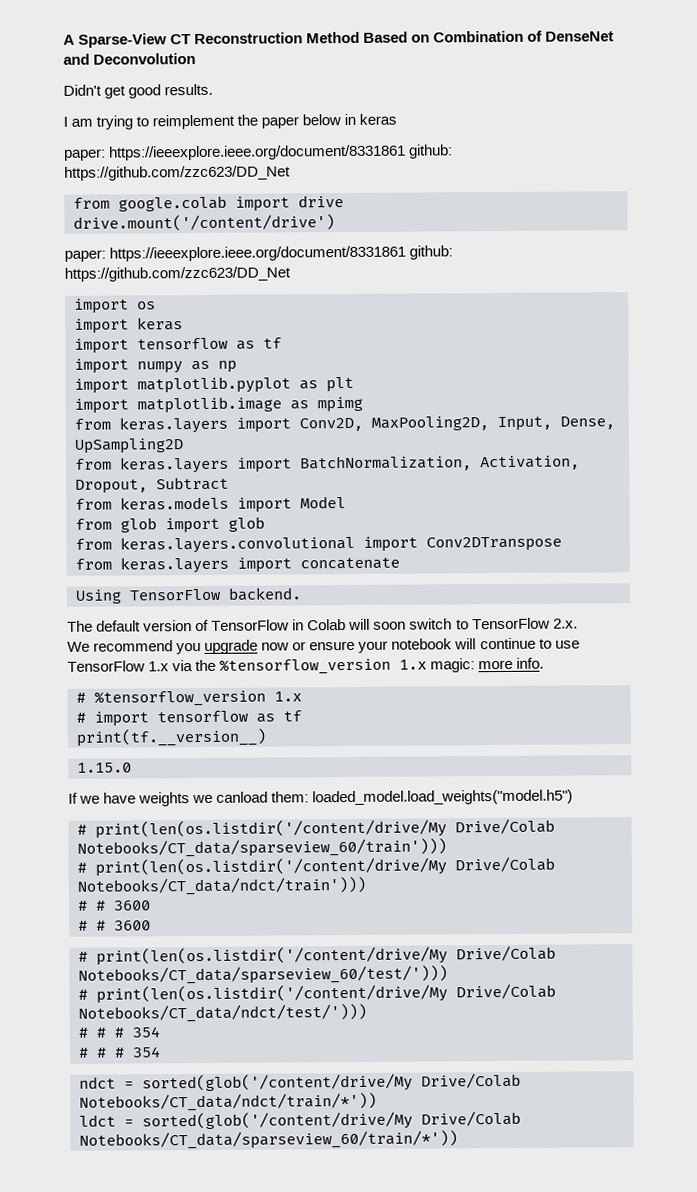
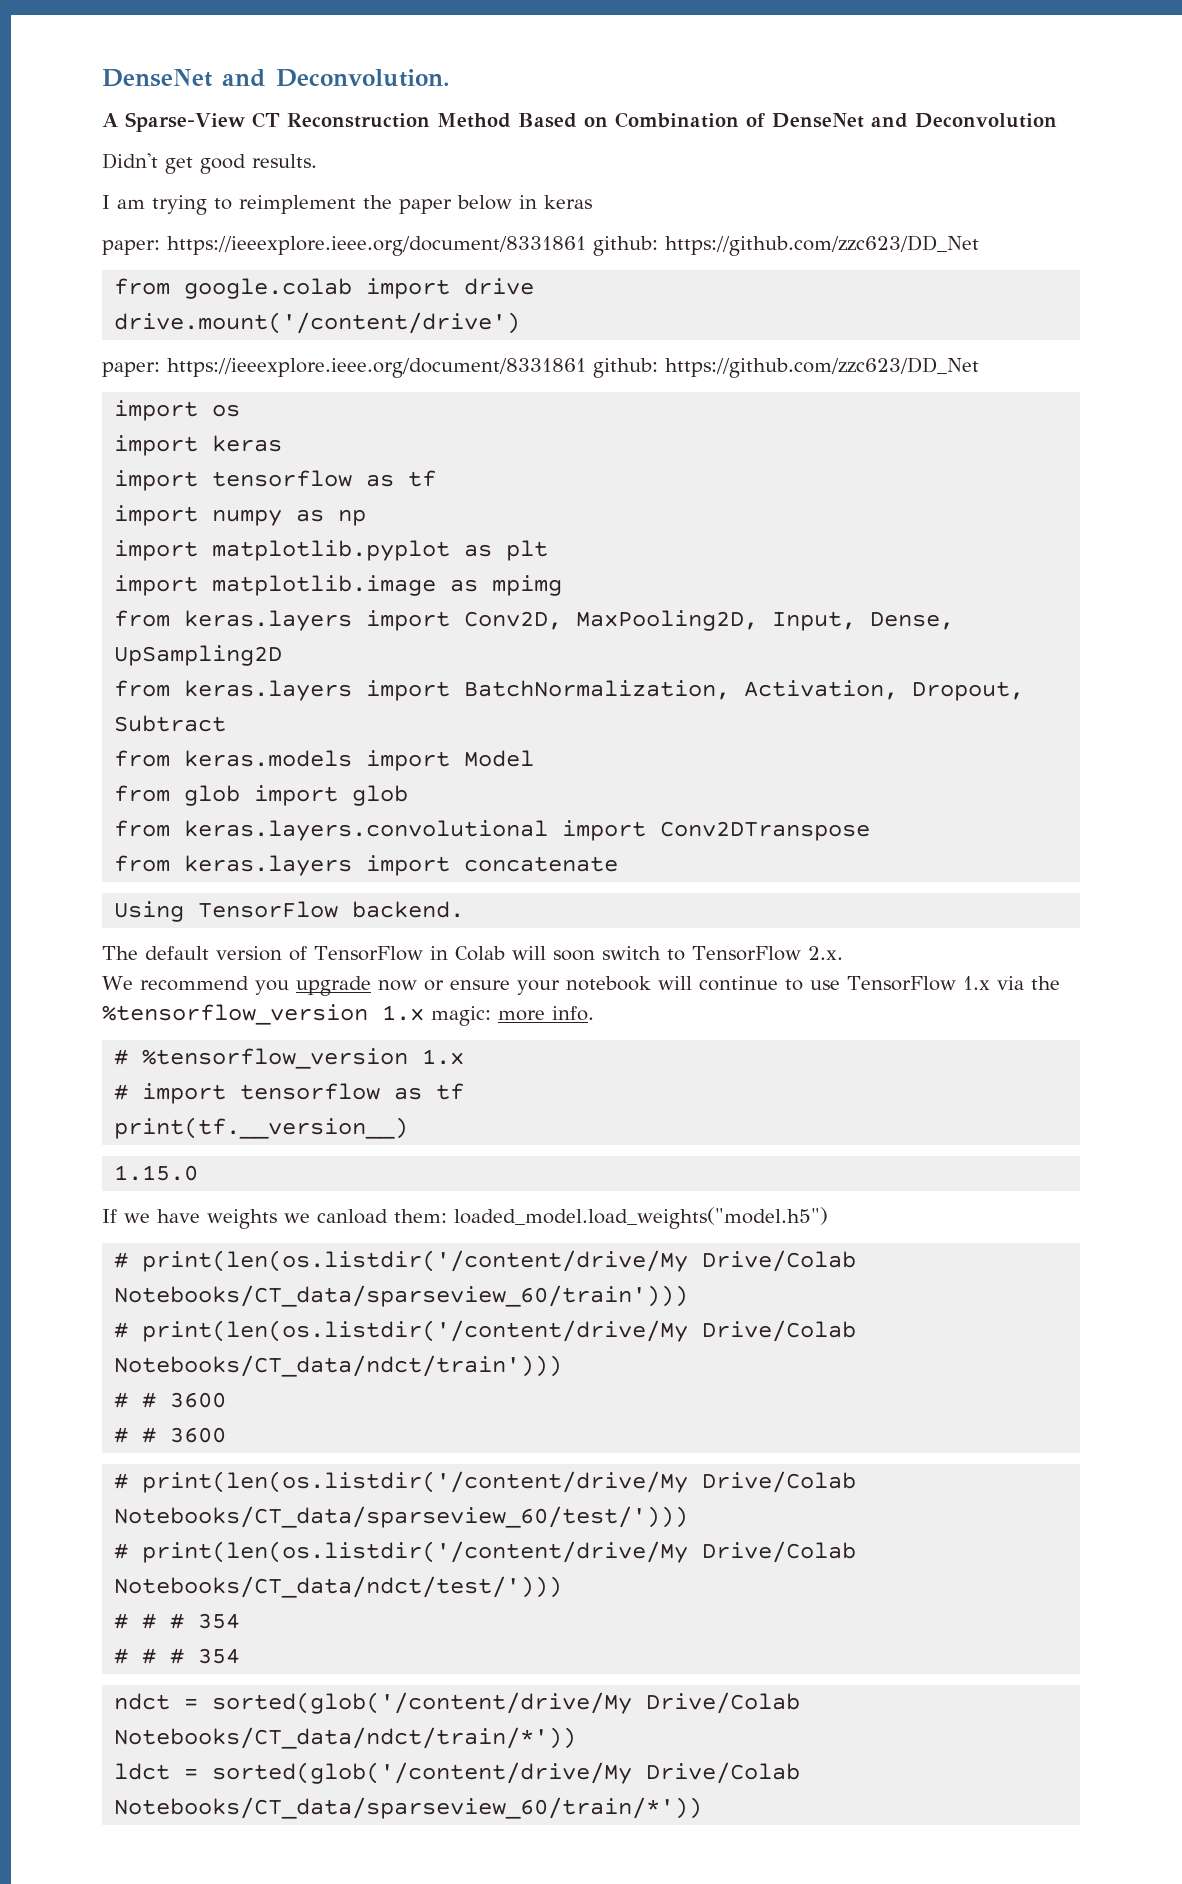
+ DenseNet and Deconvolution.

